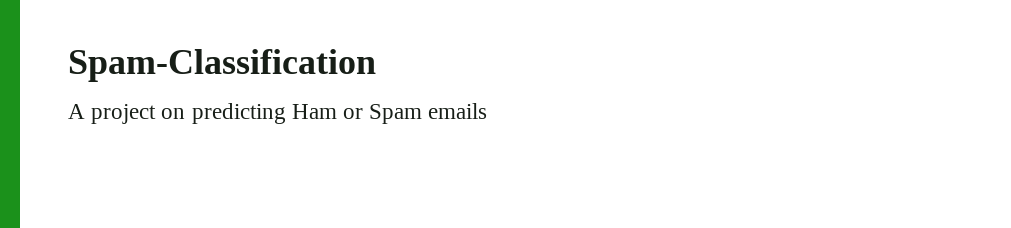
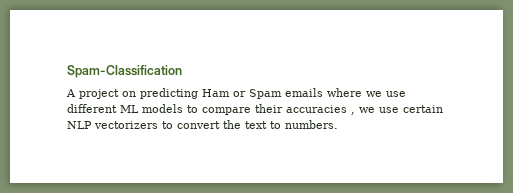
- A project on predicting Ham or Spam emails
+ A project on predicting Ham or Spam emails where we use different ML models to compare their accuracies , we use certain NLP vectorizers to convert the text to numbers.

